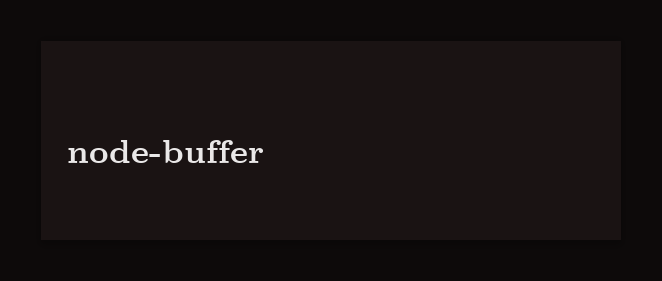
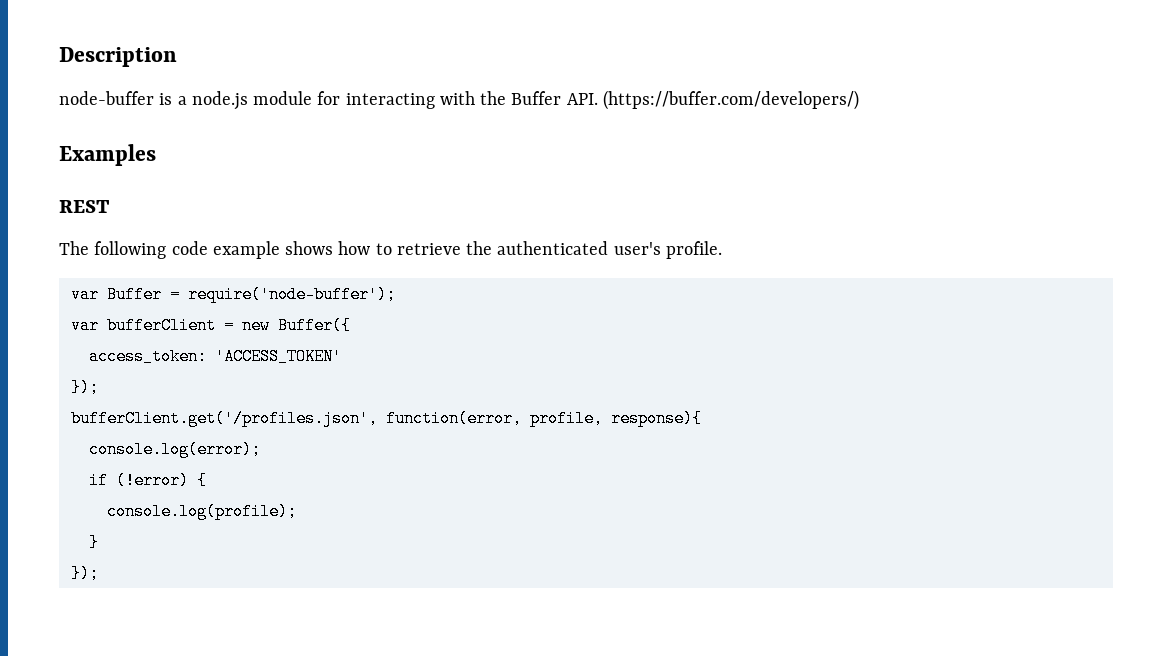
- node-buffer
+ Description
+ node-buffer is a node.js module for interacting with the Buffer API. (https://buffer.com/developers/)
+ Examples
+ REST
+ The following code example shows how to retrieve the authenticated user's profile.
+ var Buffer = require('node-buffer');
+ var bufferClient = new Buffer({
+ access_token: 'ACCESS_TOKEN'
+ });
+ bufferClient.get('/profiles.json', function(error, profile, response){
+ console.log(error);
+ if (!error) {
+ console.log(profile);
+ }
+ });

